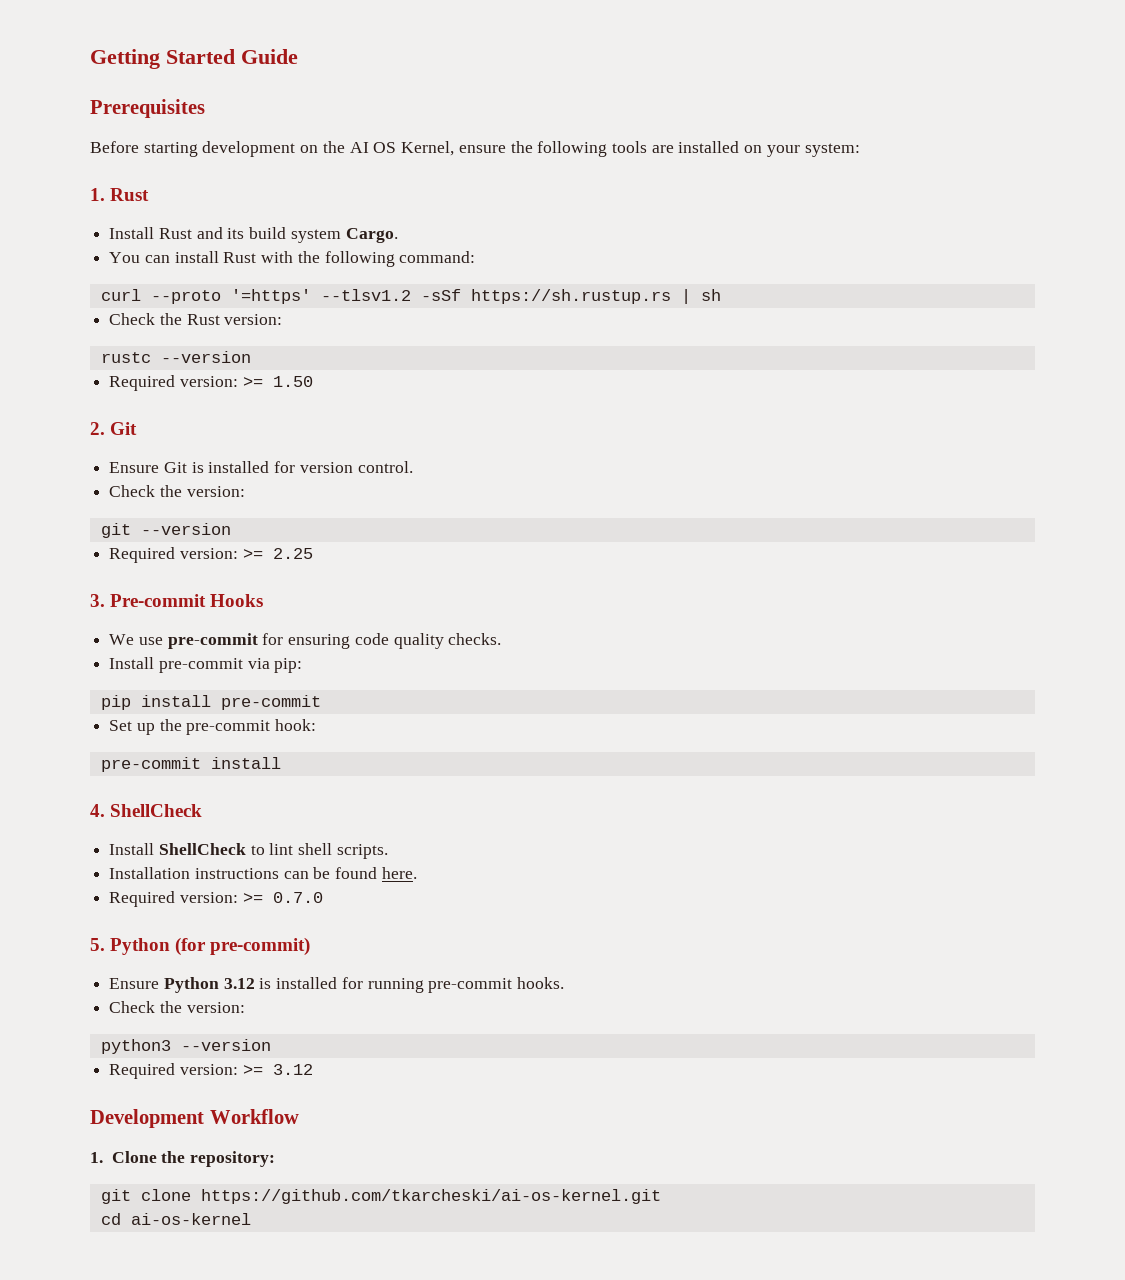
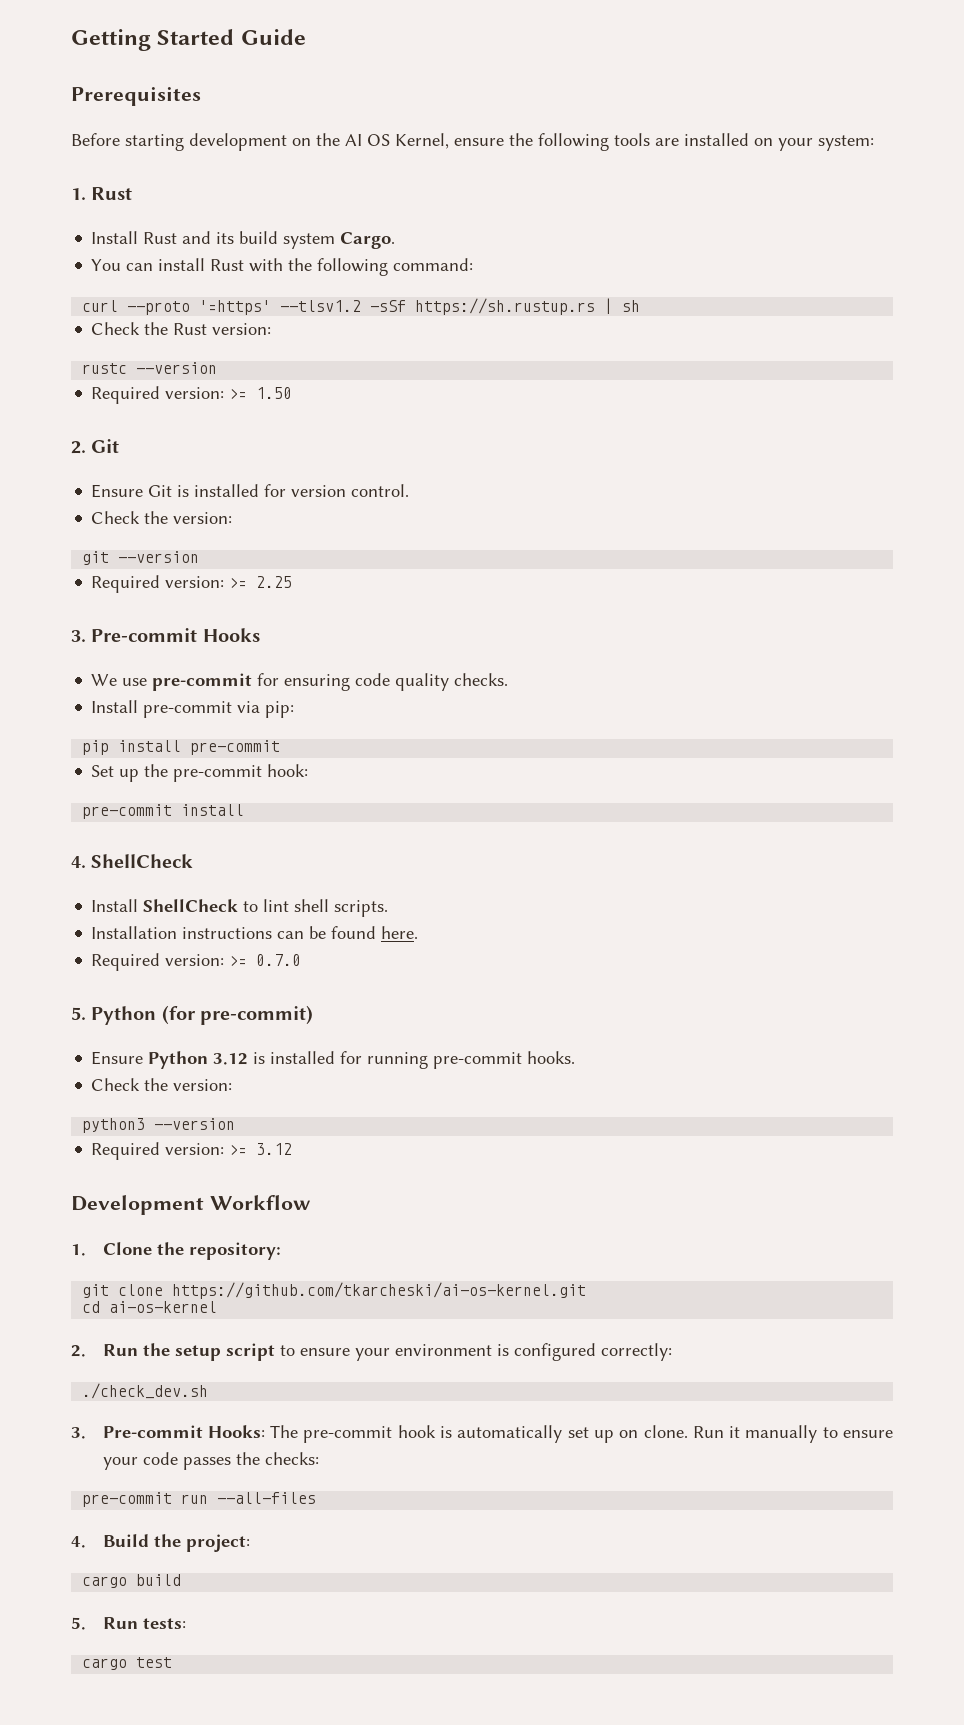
+ 2. Run the setup script to ensure your environment is configured correctly:
+ ./check_dev.sh
+ 3. Pre-commit Hooks: The pre-commit hook is automatically set up on clone. Run it manually to ensure your code passes the checks:
+ pre-commit run --all-files
+ 4. Build the project:
+ cargo build
+ 5. Run tests:
+ cargo test

